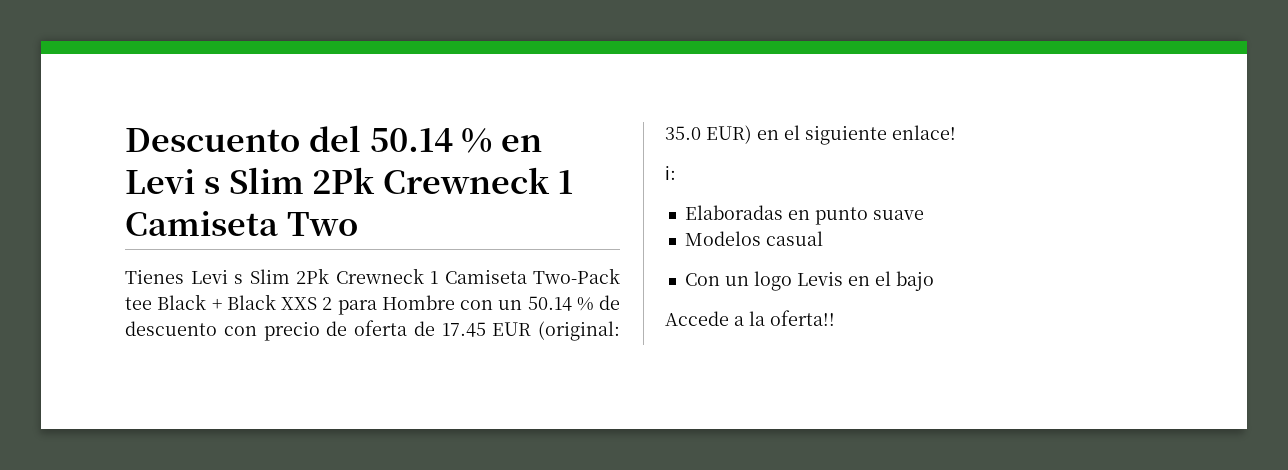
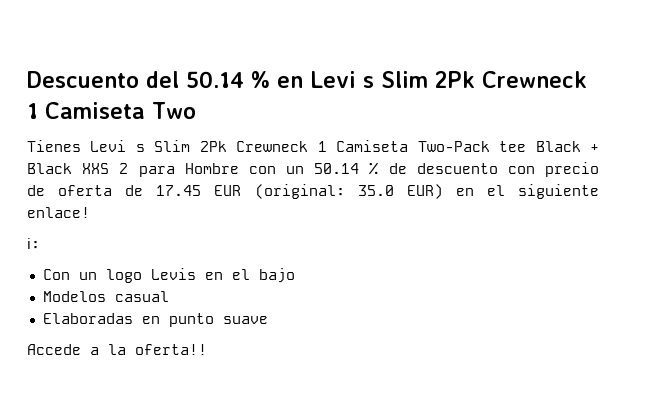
- Elaboradas en punto suave
- Modelos casual
+ Modelos casual
+ Elaboradas en punto suave

